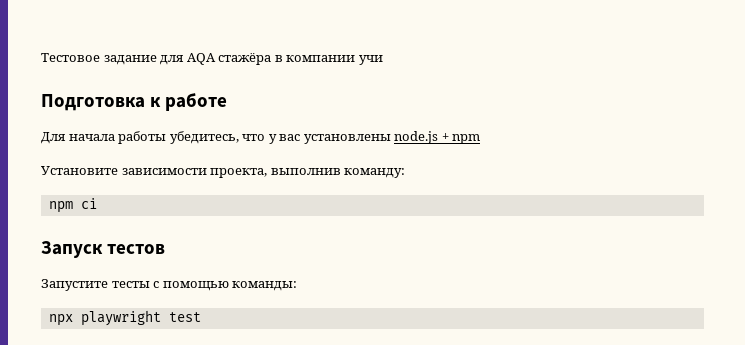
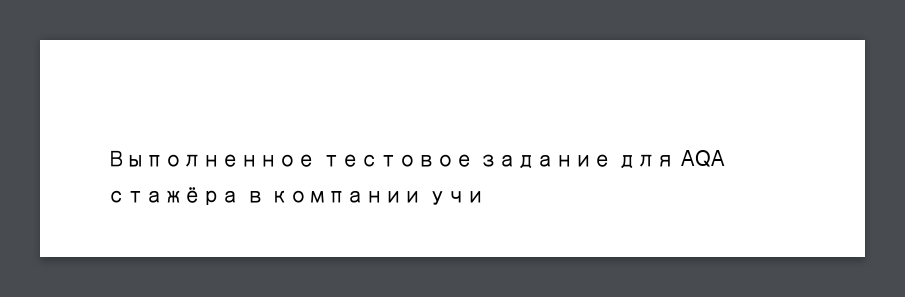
- Тестовое задание для AQA стажёра в компании учи
+ Выполненное тестовое задание для AQA стажёра в компании учи
- Подготовка к работе
- Для начала работы убедитесь, что у вас установлены node.js + npm
- Установите зависимости проекта, выполнив команду:
- npm ci
- Запуск тестов
- Запустите тесты с помощью команды:
- npx playwright test

